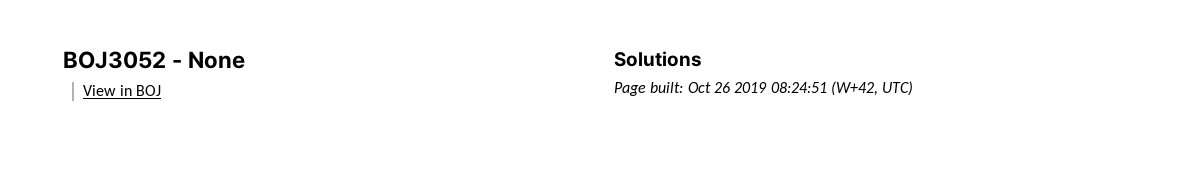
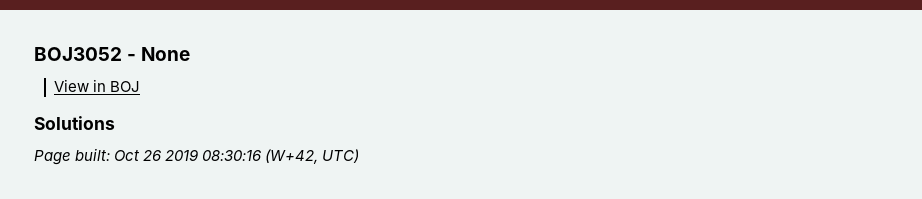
- Page built: Oct 26 2019 08:24:51 (W+42, UTC)
+ Page built: Oct 26 2019 08:30:16 (W+42, UTC)

